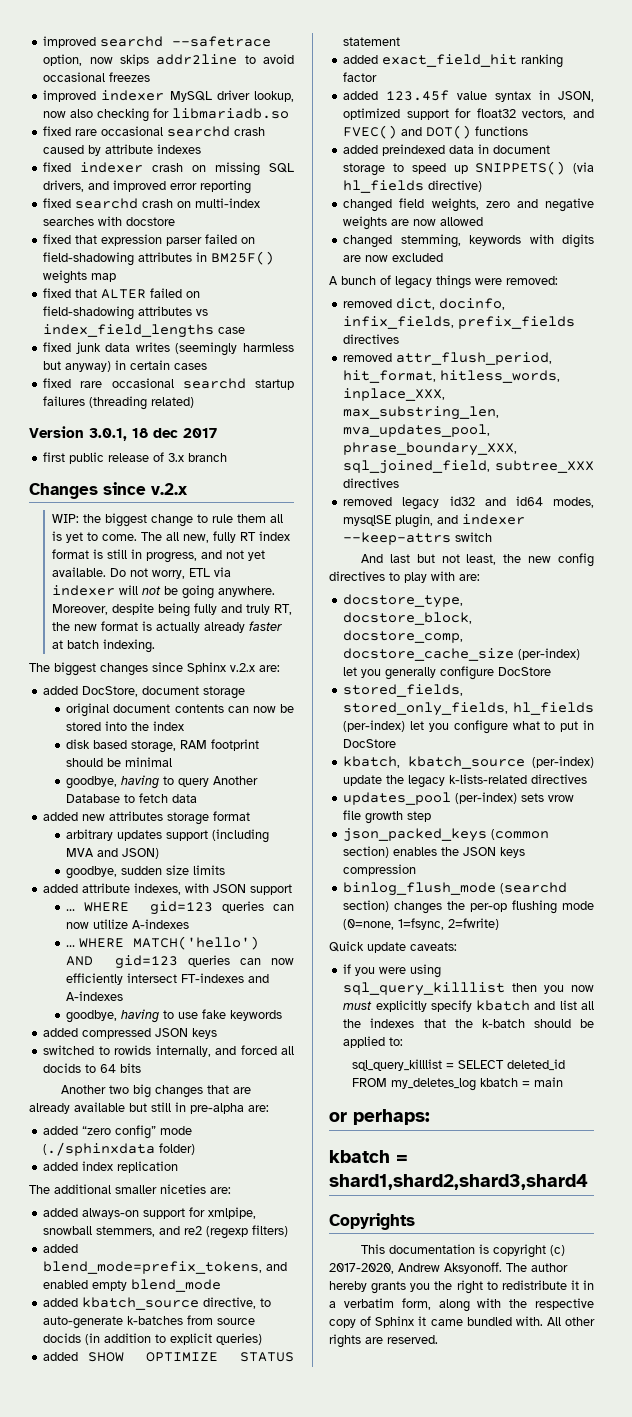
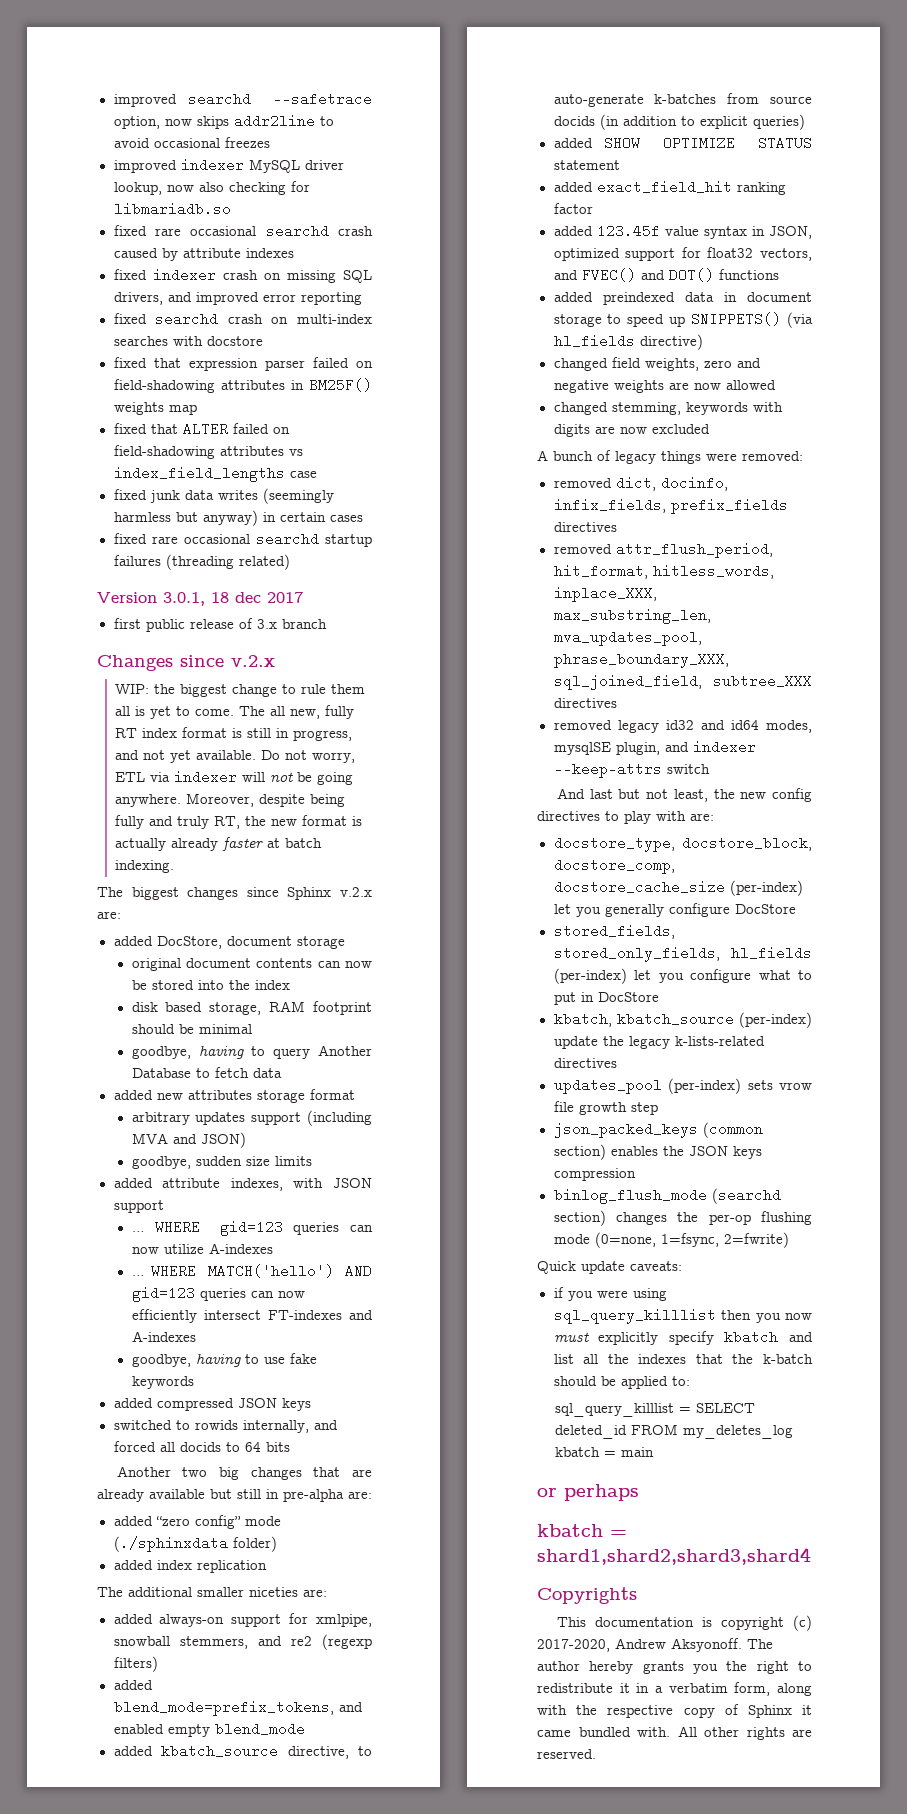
- or perhaps:
+ or perhaps

